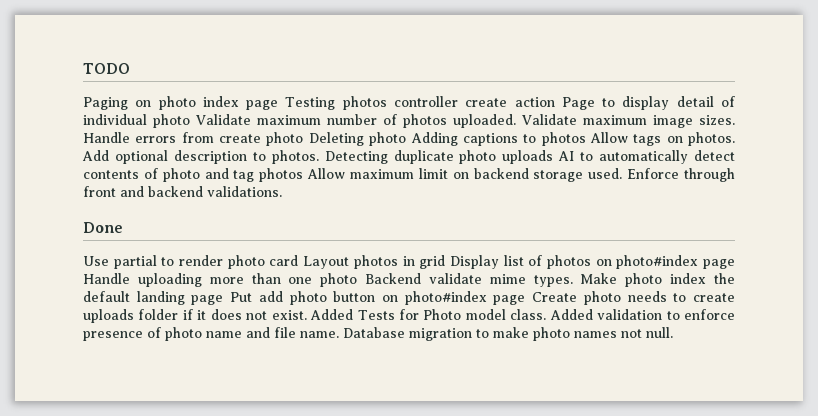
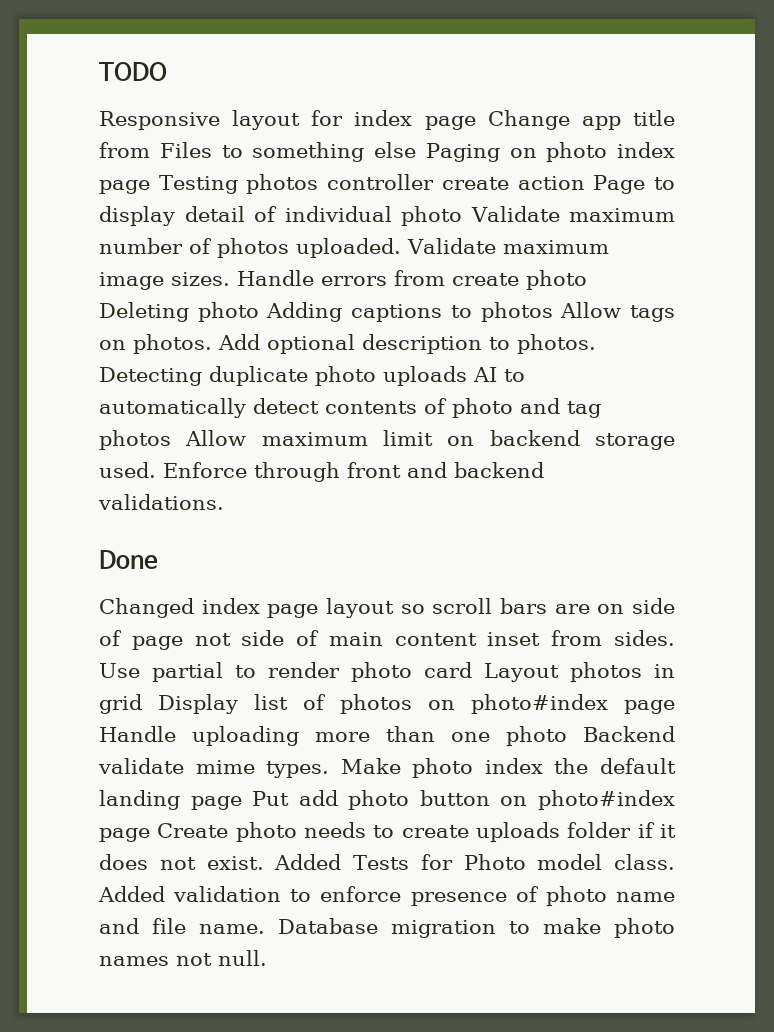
- Paging on photo index page Testing photos controller create action Page to display detail of individual photo Validate maximum number of photos uploaded.
+ Responsive layout for index page Change app title from Files to something else Paging on photo index page Testing photos controller create action Page to display detail of individual photo Validate maximum number of photos uploaded.
+ Changed index page layout so scroll bars are on side of page not side of main content inset from sides.

